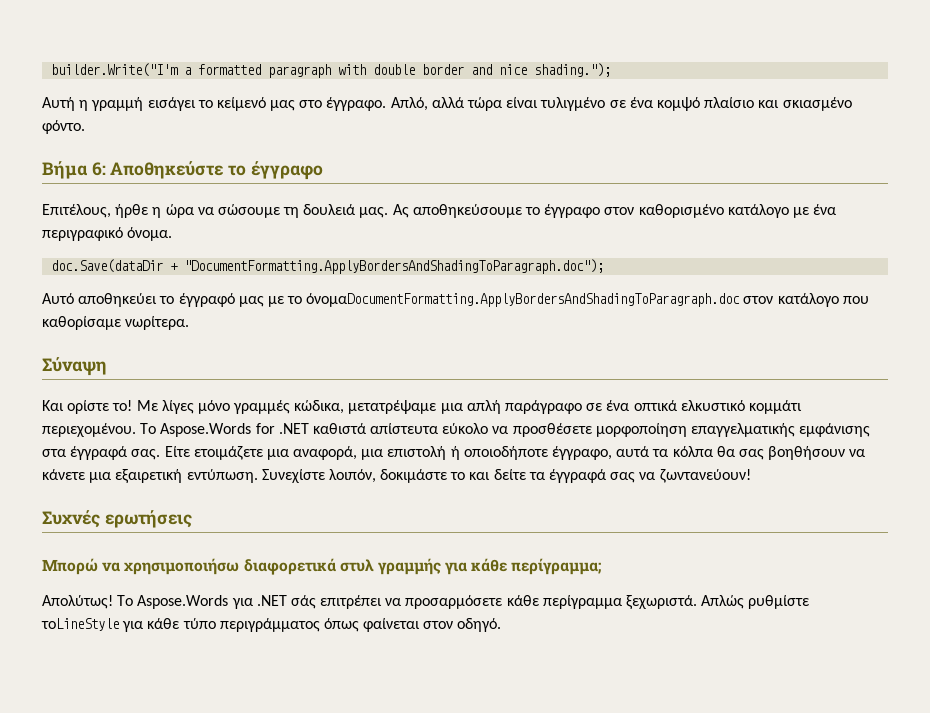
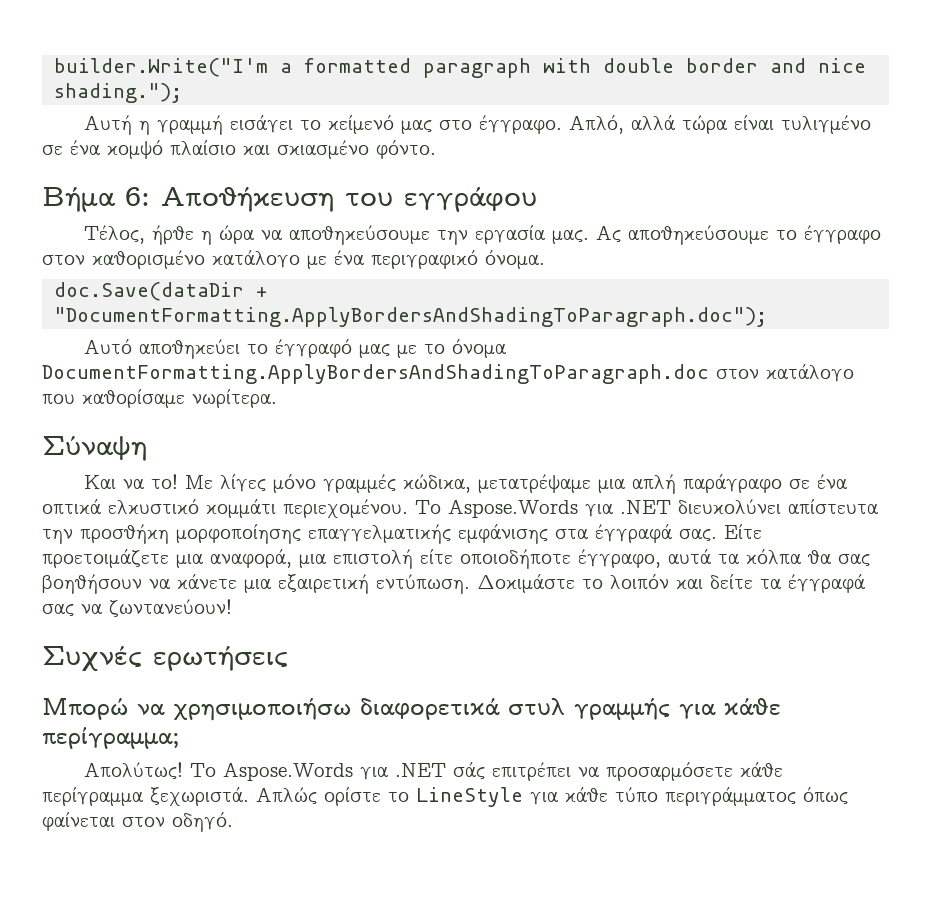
- Βήμα 6: Αποθηκεύστε το έγγραφο
- Επιτέλους, ήρθε η ώρα να σώσουμε τη δουλειά μας.
+ Βήμα 6: Αποθήκευση του εγγράφου
+ Τέλος, ήρθε η ώρα να αποθηκεύσουμε την εργασία μας.
- Αυτό αποθηκεύει το έγγραφό μας με το όνομαDocumentFormatting.ApplyBordersAndShadingToParagraph.doc στον κατάλογο που καθορίσαμε νωρίτερα.
+ Αυτό αποθηκεύει το έγγραφό μας με το όνομα DocumentFormatting.ApplyBordersAndShadingToParagraph.doc στον κατάλογο που καθορίσαμε νωρίτερα.
- Και ορίστε το!
+ Και να το!
- Το Aspose.Words for .NET καθιστά απίστευτα εύκολο να προσθέσετε μορφοποίηση επαγγελματικής εμφάνισης στα έγγραφά σας.
+ Το Aspose.Words για .NET διευκολύνει απίστευτα την προσθήκη μορφοποίησης επαγγελματικής εμφάνισης στα έγγραφά σας.
- Είτε ετοιμάζετε μια αναφορά, μια επιστολή ή οποιοδήποτε έγγραφο, αυτά τα κόλπα θα σας βοηθήσουν να κάνετε μια εξαιρετική εντύπωση.
+ Είτε προετοιμάζετε μια αναφορά, μια επιστολή είτε οποιοδήποτε έγγραφο, αυτά τα κόλπα θα σας βοηθήσουν να κάνετε μια εξαιρετική εντύπωση.
- Συνεχίστε λοιπόν, δοκιμάστε το και δείτε τα έγγραφά σας να ζωντανεύουν!
+ Δοκιμάστε το λοιπόν και δείτε τα έγγραφά σας να ζωντανεύουν!
- Απλώς ρυθμίστε τοLineStyle για κάθε τύπο περιγράμματος όπως φαίνεται στον οδηγό.
+ Απλώς ορίστε το LineStyle για κάθε τύπο περιγράμματος όπως φαίνεται στον οδηγό.

